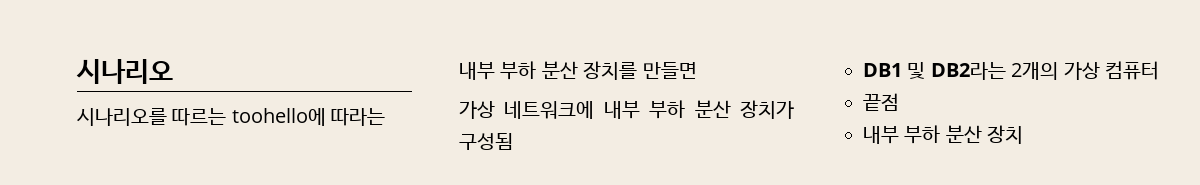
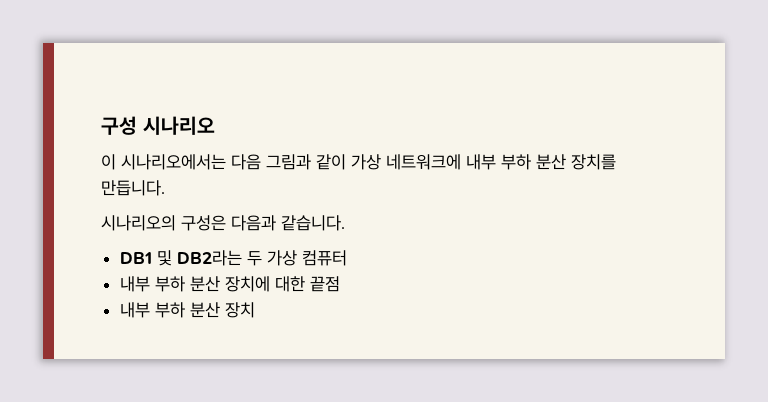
- 시나리오
+ 구성 시나리오
- 시나리오를 따르는 toohello에 따라는 내부 부하 분산 장치를 만들면
- 가상 네트워크에 내부 부하 분산 장치가 구성됨
+ 이 시나리오에서는 다음 그림과 같이 가상 네트워크에 내부 부하 분산 장치를 만듭니다.
+ 시나리오의 구성은 다음과 같습니다.
- DB1 및 DB2라는 2개의 가상 컴퓨터
+ DB1 및 DB2라는 두 가상 컴퓨터
- 끝점
+ 내부 부하 분산 장치에 대한 끝점

